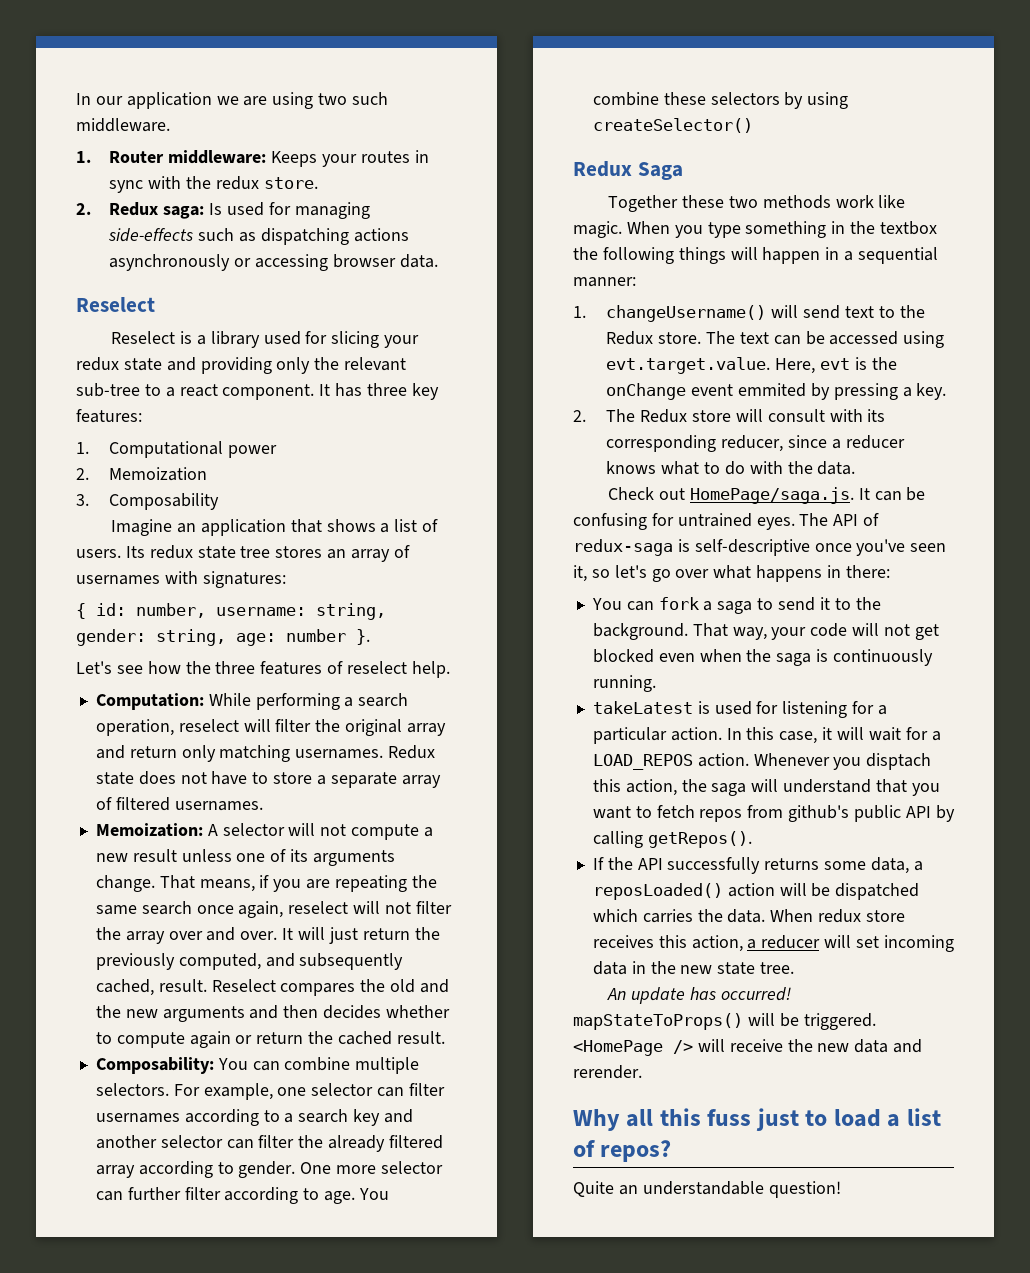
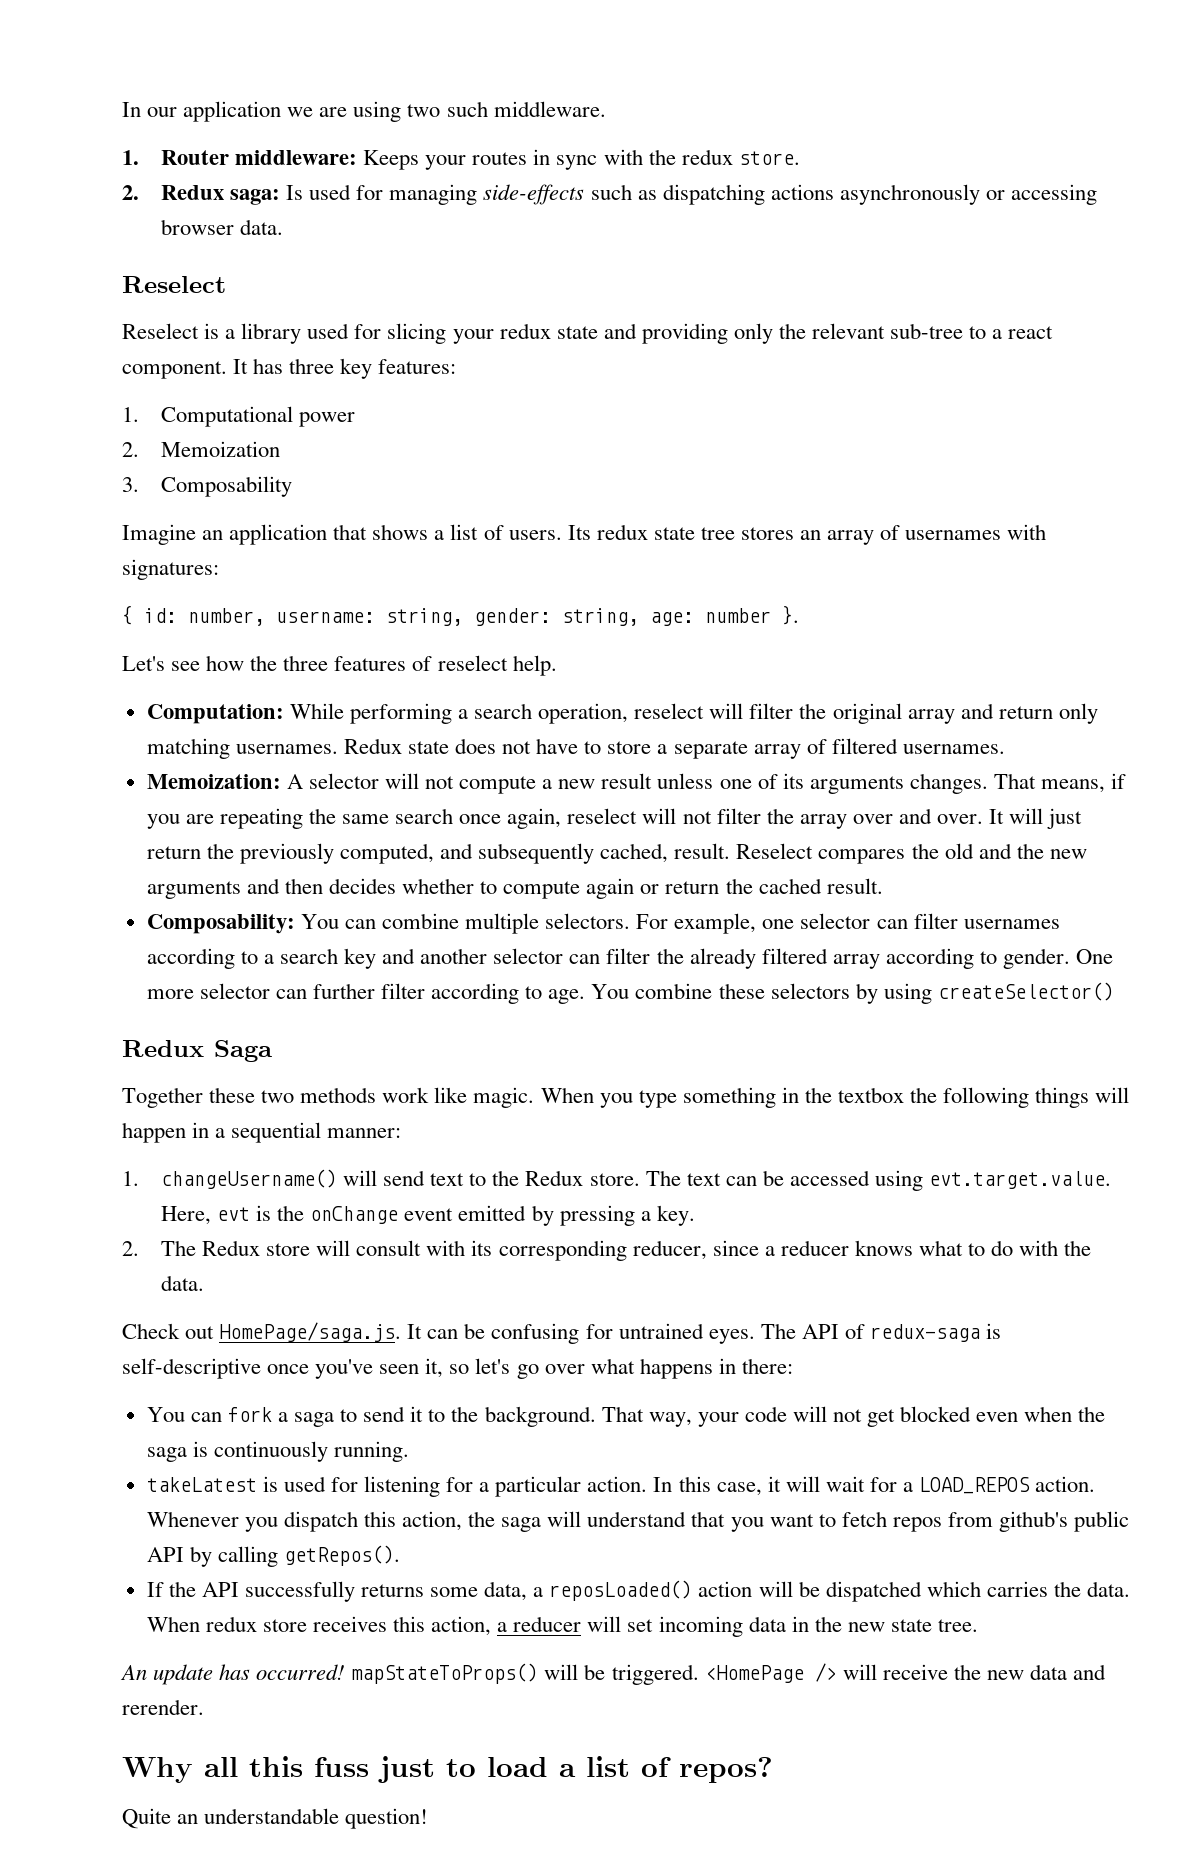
- Memoization: A selector will not compute a new result unless one of its arguments change.
+ Memoization: A selector will not compute a new result unless one of its arguments changes.
- The text can be accessed using evt.target.value. Here, evt is the onChange event emmited by pressing a key.
+ The text can be accessed using evt.target.value. Here, evt is the onChange event emitted by pressing a key.
- Whenever you disptach this action, the saga will understand that you want to fetch repos from github's public API by calling getRepos().
+ Whenever you dispatch this action, the saga will understand that you want to fetch repos from github's public API by calling getRepos().

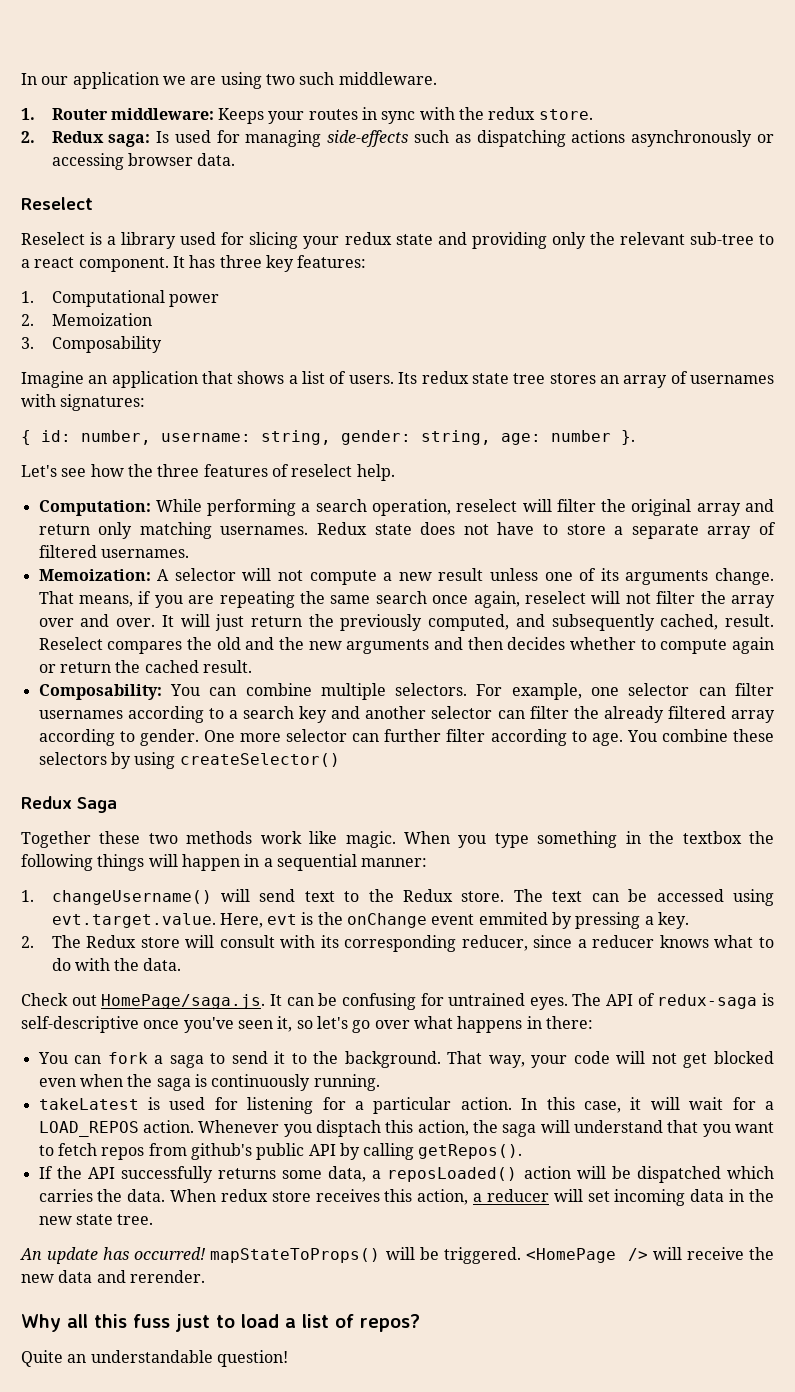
- Memoization: A selector will not compute a new result unless one of its arguments changes.
+ Memoization: A selector will not compute a new result unless one of its arguments change.
- The text can be accessed using evt.target.value. Here, evt is the onChange event emitted by pressing a key.
+ The text can be accessed using evt.target.value. Here, evt is the onChange event emmited by pressing a key.
- Whenever you dispatch this action, the saga will understand that you want to fetch repos from github's public API by calling getRepos().
+ Whenever you disptach this action, the saga will understand that you want to fetch repos from github's public API by calling getRepos().

